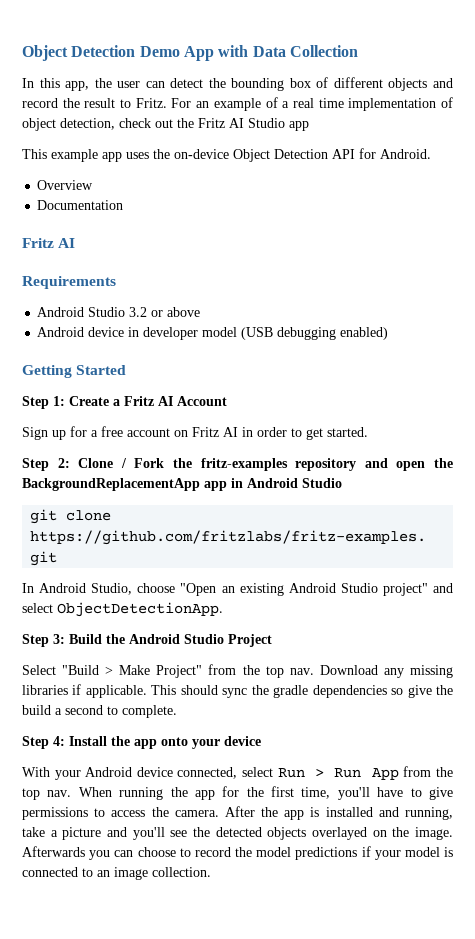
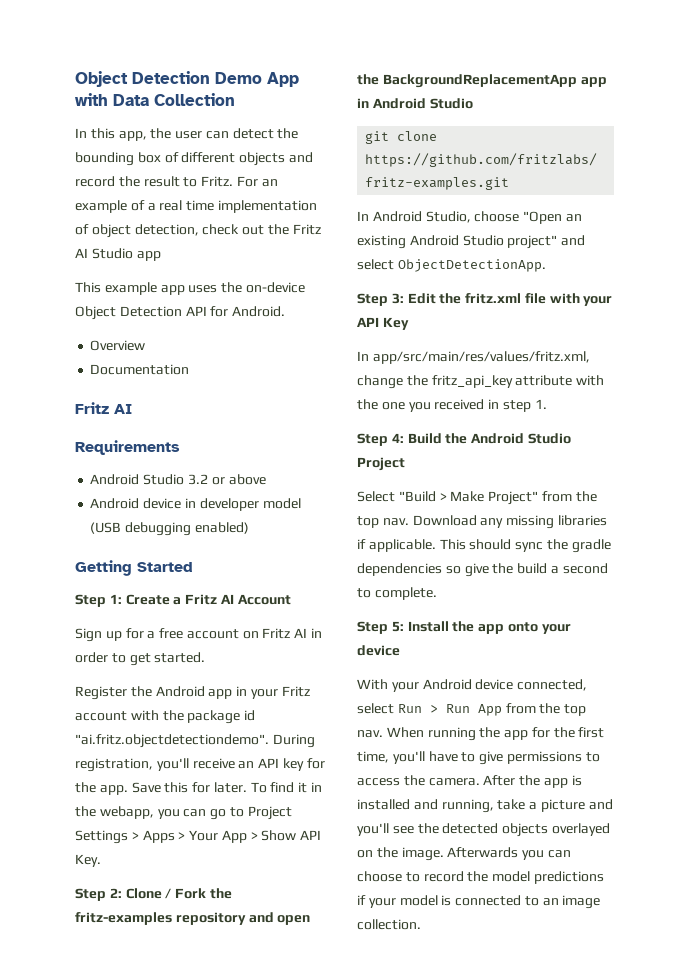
+ Register the Android app in your Fritz account with the package id "ai.fritz.objectdetectiondemo". During registration, you'll receive an API key for the app. Save this for later. To find it in the webapp, you can go to Project Settings > Apps > Your App > Show API Key.
- Step 3: Build the Android Studio Project
+ Step 3: Edit the fritz.xml file with your API Key
+ In app/src/main/res/values/fritz.xml, change the fritz_api_key attribute with the one you received in step 1.
+ Step 4: Build the Android Studio Project
- Step 4: Install the app onto your device
+ Step 5: Install the app onto your device

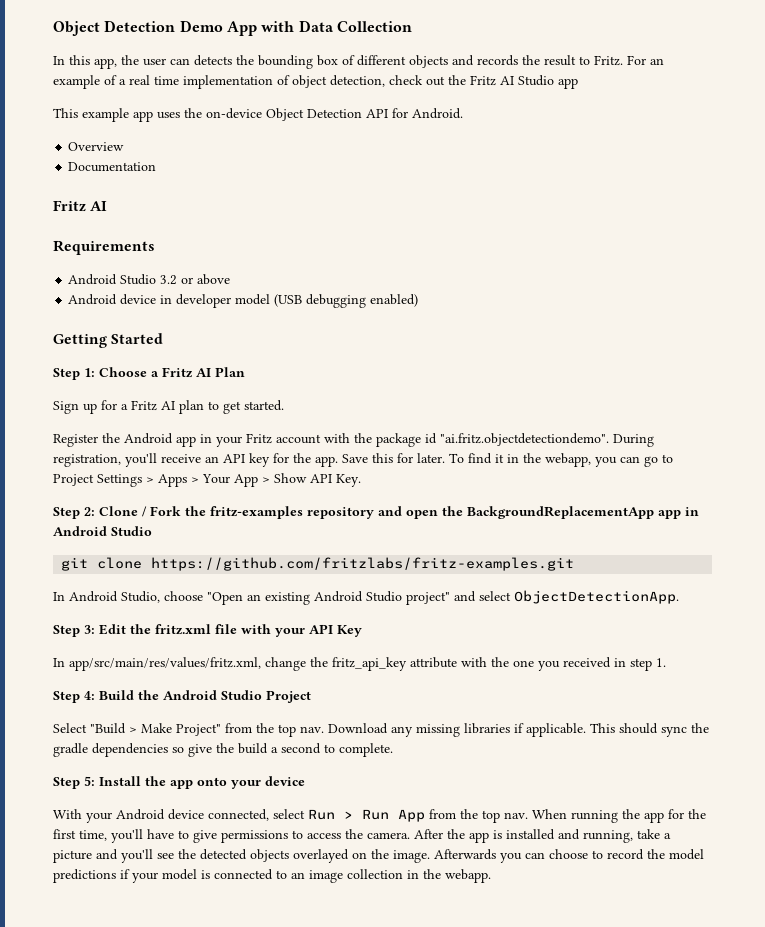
- In this app, the user can detect the bounding box of different objects and record the result to Fritz.
+ In this app, the user can detects the bounding box of different objects and records the result to Fritz.
- Step 1: Create a Fritz AI Account
+ Step 1: Choose a Fritz AI Plan
- Sign up for a free account on Fritz AI in order to get started.
+ Sign up for a Fritz AI plan to get started.
- Afterwards you can choose to record the model predictions if your model is connected to an image collection.
+ Afterwards you can choose to record the model predictions if your model is connected to an image collection in the webapp.

